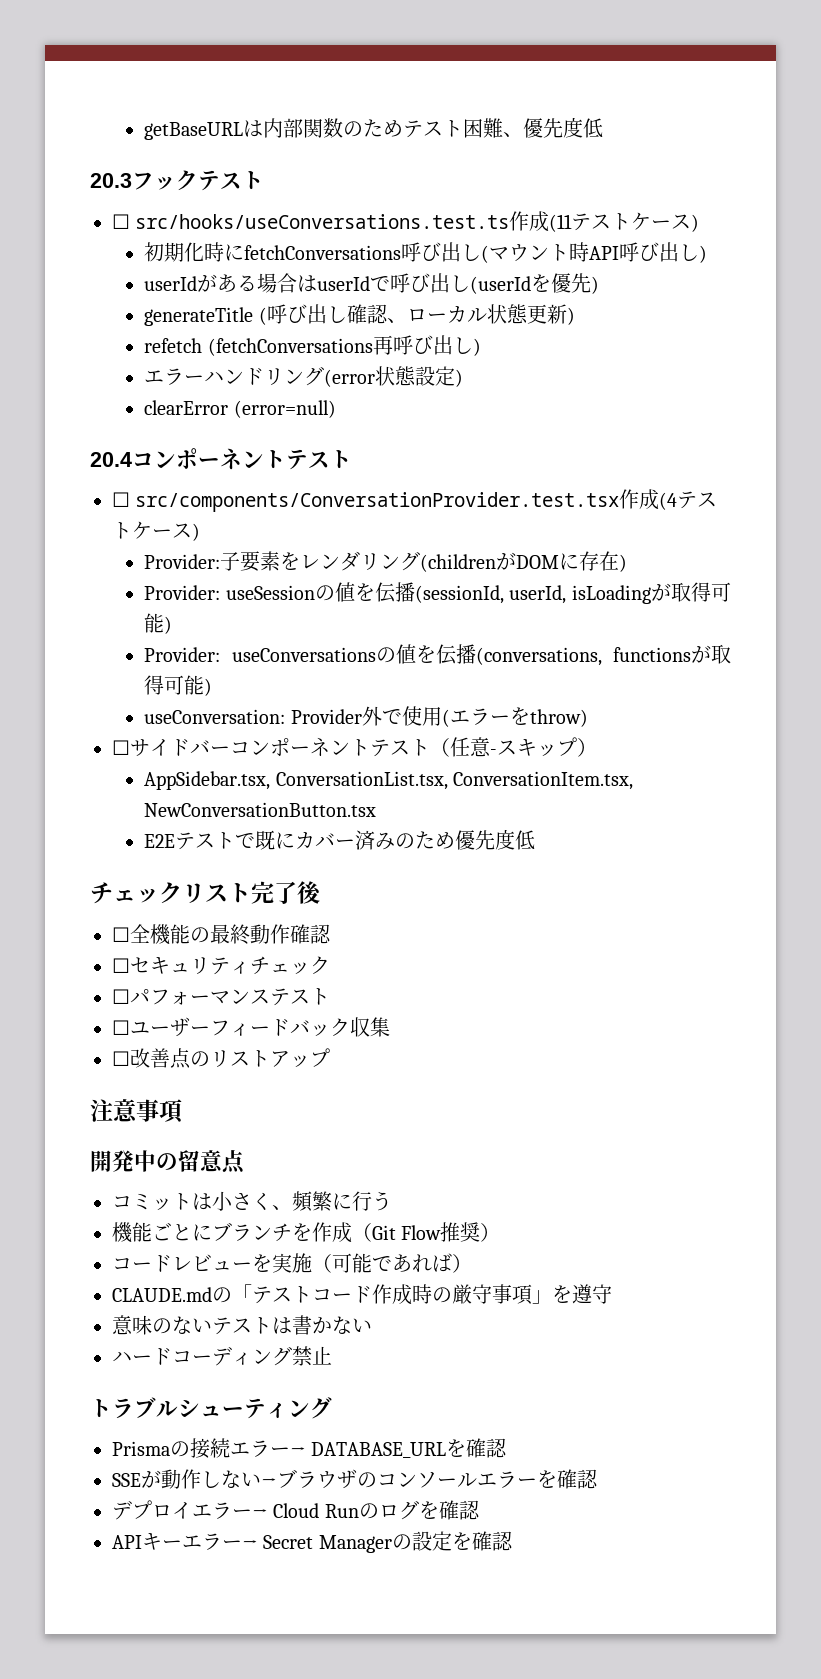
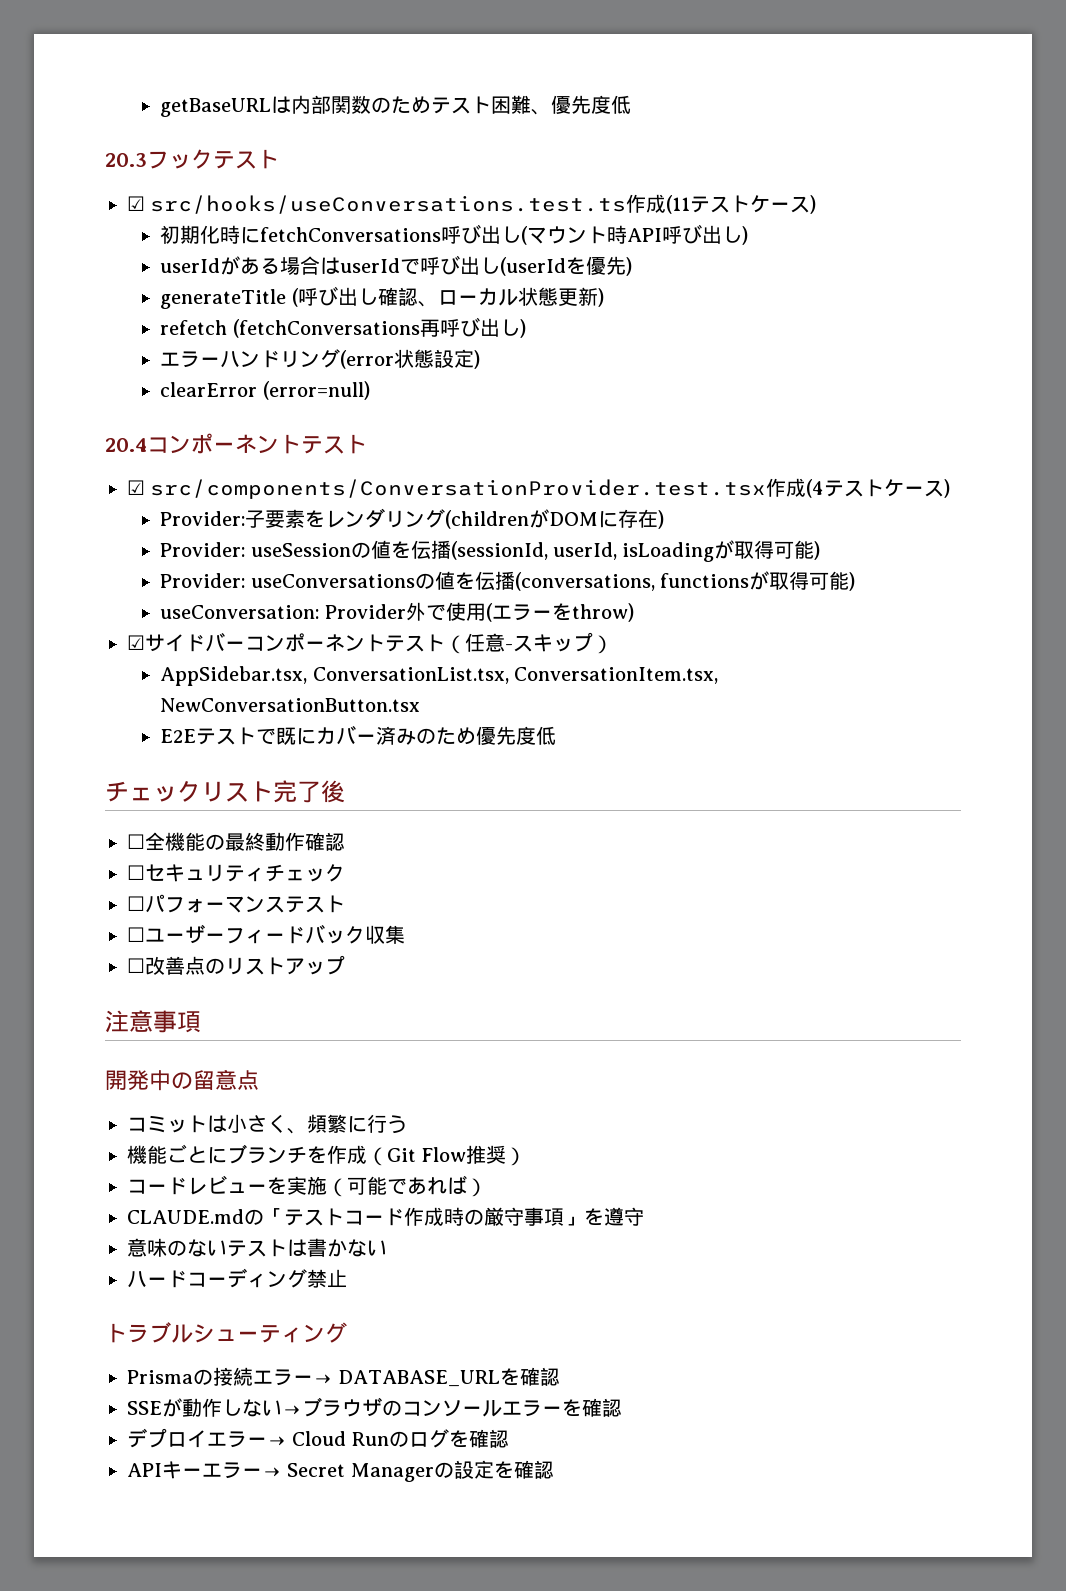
- ☐ src/hooks/useConversations.test.ts作成(11テストケース)
+ ☑ src/hooks/useConversations.test.ts作成(11テストケース)
- ☐ src/components/ConversationProvider.test.tsx作成(4テストケース)
+ ☑ src/components/ConversationProvider.test.tsx作成(4テストケース)
- ☐サイドバーコンポーネントテスト（任意-スキップ）
+ ☑サイドバーコンポーネントテスト（任意-スキップ）

